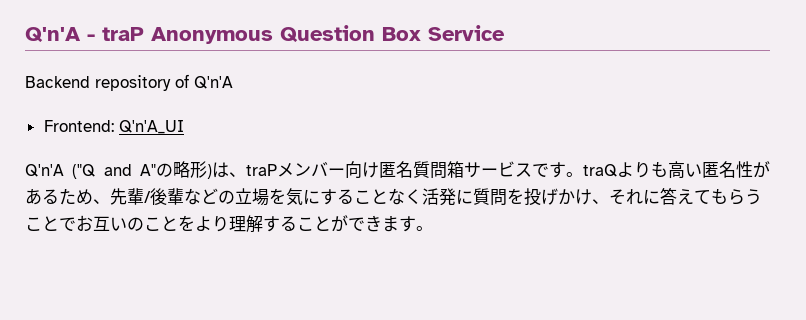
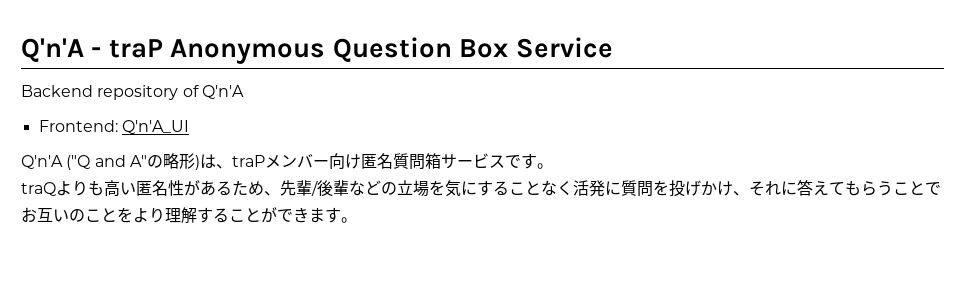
- Q'n'A ("Q and A"の略形)は、traPメンバー向け匿名質問箱サービスです。traQよりも高い匿名性があるため、先輩/後輩などの立場を気にすることなく活発に質問を投げかけ、それに答えてもらうことでお互いのことをより理解することができます。
+ Q'n'A ("Q and A"の略形)は、traPメンバー向け匿名質問箱サービスです。
+ traQよりも高い匿名性があるため、先輩/後輩などの立場を気にすることなく活発に質問を投げかけ、それに答えてもらうことでお互いのことをより理解することができます。

